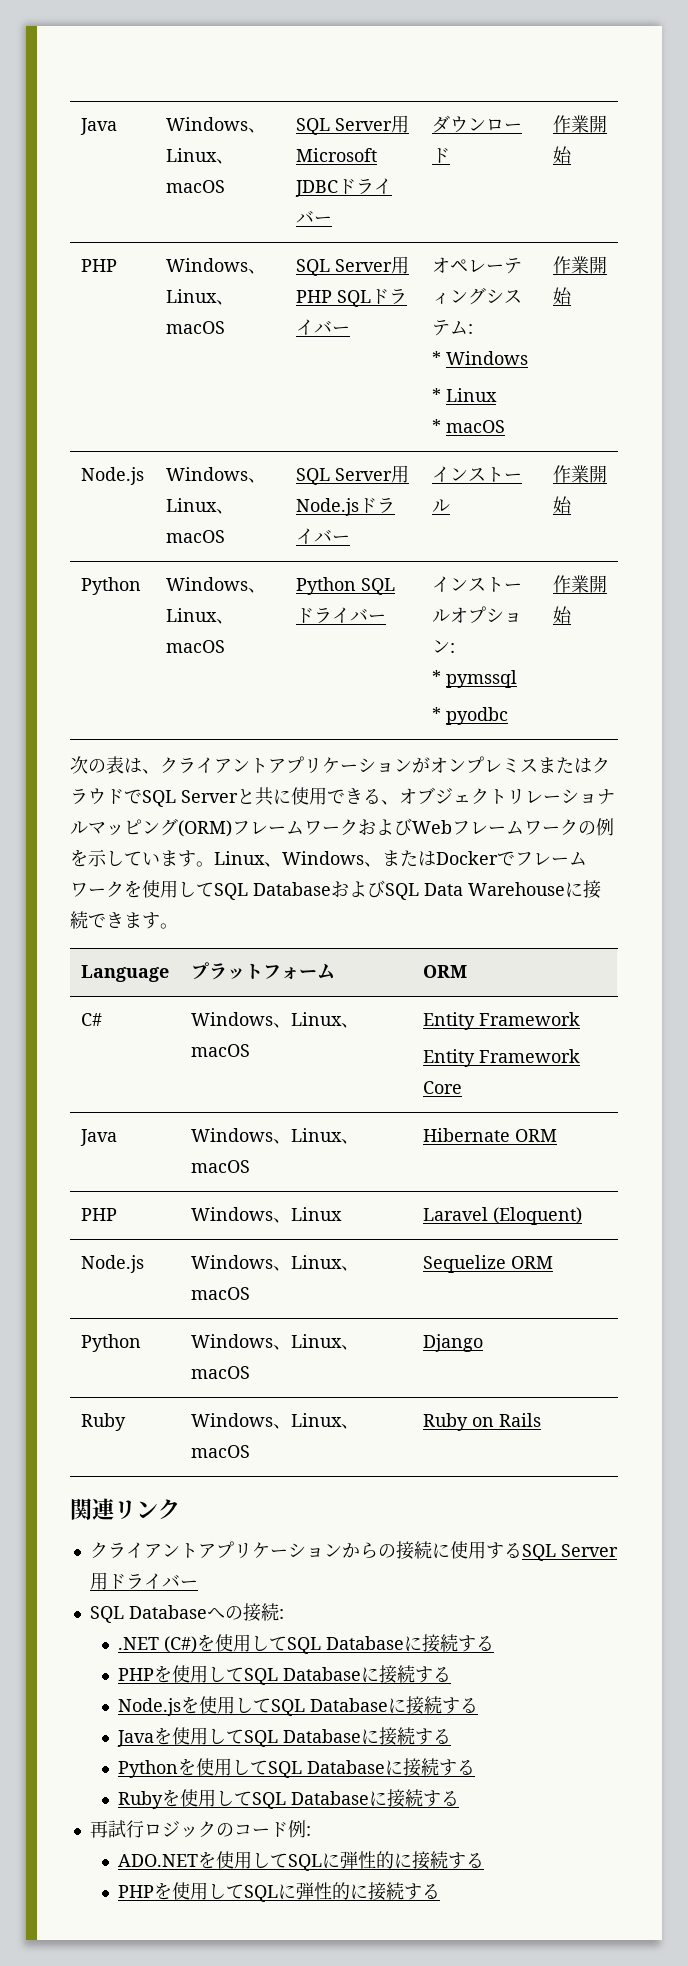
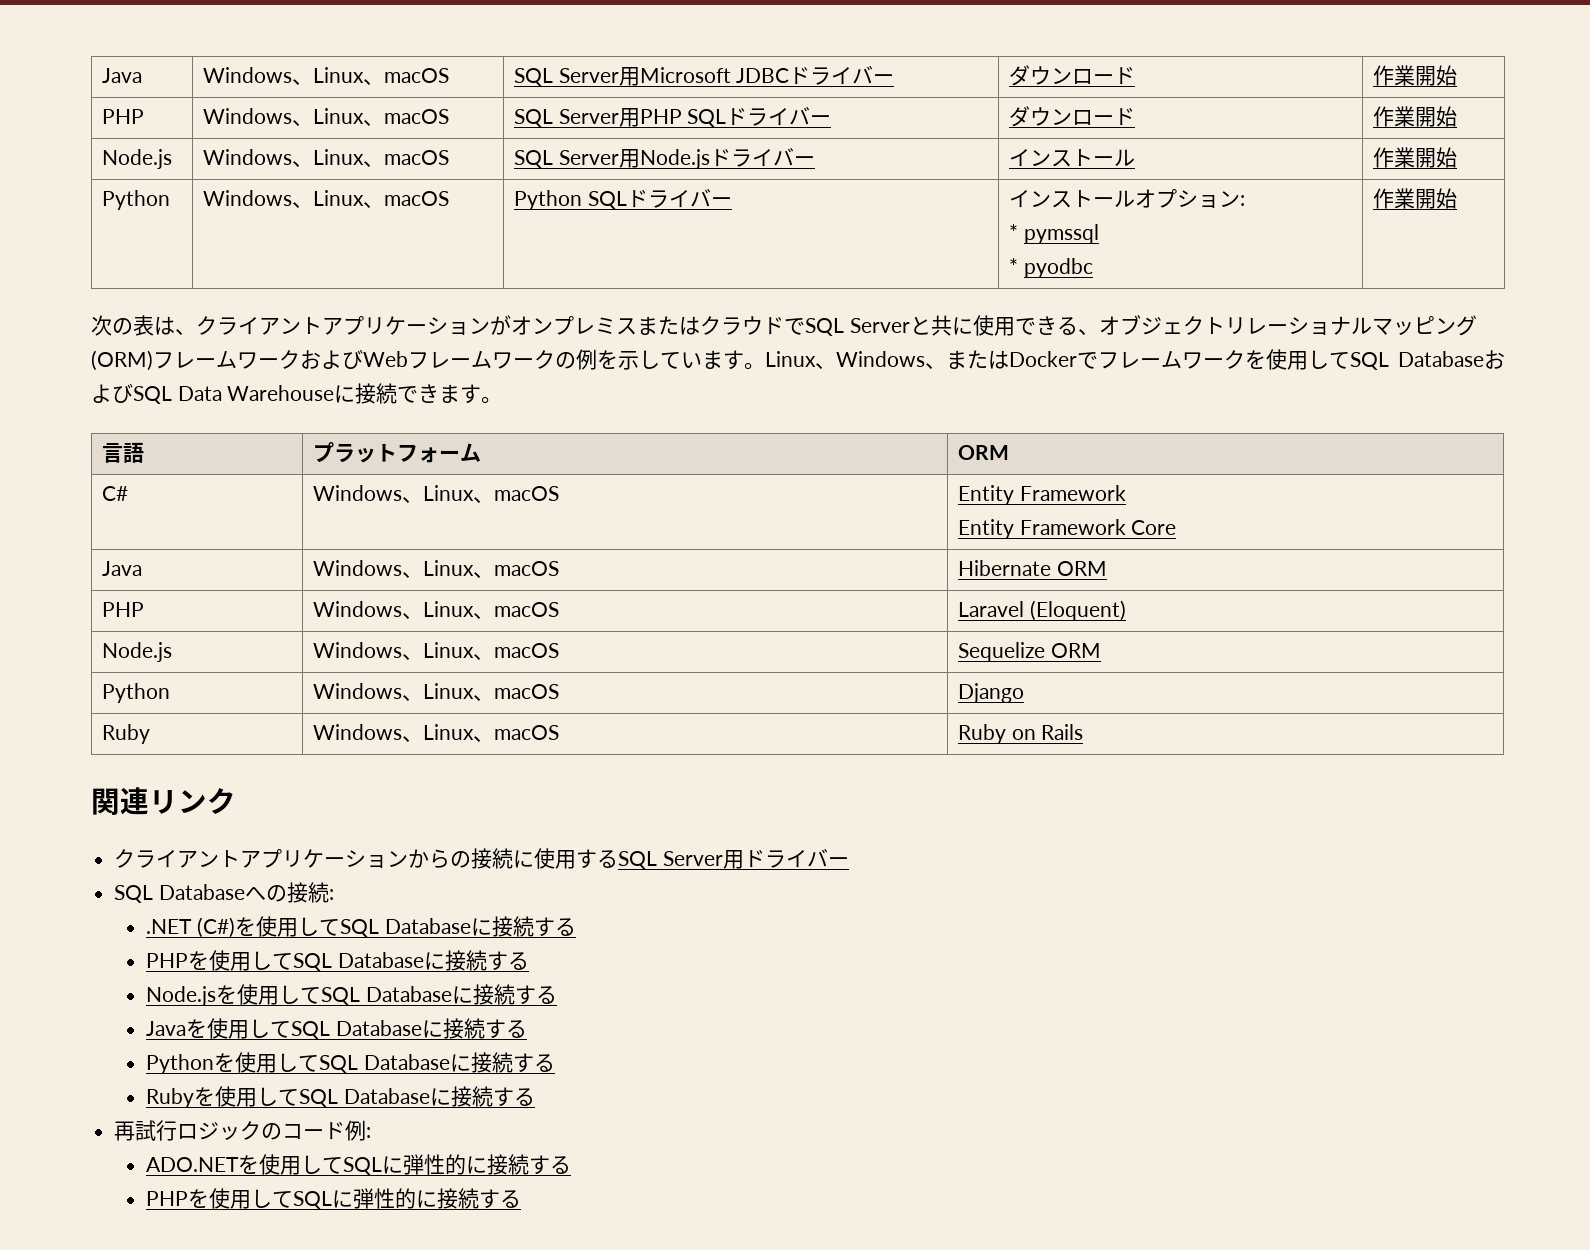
- PHP | Windows、Linux、macOS | SQL Server用PHP SQLドライバー | オペレーティングシステム:
- * Windows
- * Linux
- * macOS | 作業開始
+ PHP | Windows、Linux、macOS | SQL Server用PHP SQLドライバー | ダウンロード | 作業開始
- Language | プラットフォーム | ORM
+ 言語 | プラットフォーム | ORM
- PHP | Windows、Linux | Laravel (Eloquent)
+ PHP | Windows、Linux、macOS | Laravel (Eloquent)

